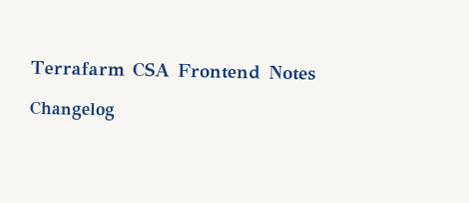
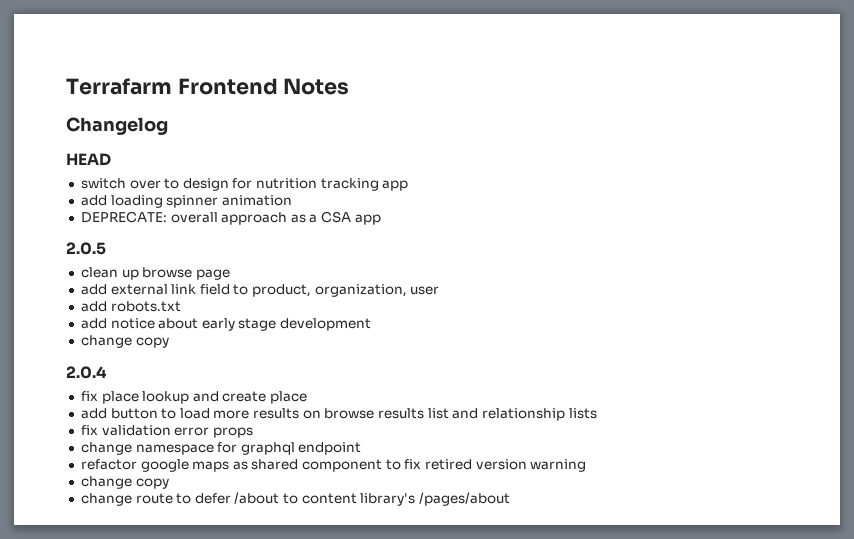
- Terrafarm CSA Frontend Notes
+ Terrafarm Frontend Notes
+ HEAD
+ switch over to design for nutrition tracking app
+ add loading spinner animation
+ DEPRECATE: overall approach as a CSA app
+ 2.0.5
+ clean up browse page
+ add external link field to product, organization, user
+ add robots.txt
+ add notice about early stage development
+ change copy
+ 2.0.4
+ fix place lookup and create place
+ add button to load more results on browse results list and relationship lists
+ fix validation error props
+ change namespace for graphql endpoint
+ refactor google maps as shared component to fix retired version warning
+ change copy
+ change route to defer /about to content library's /pages/about

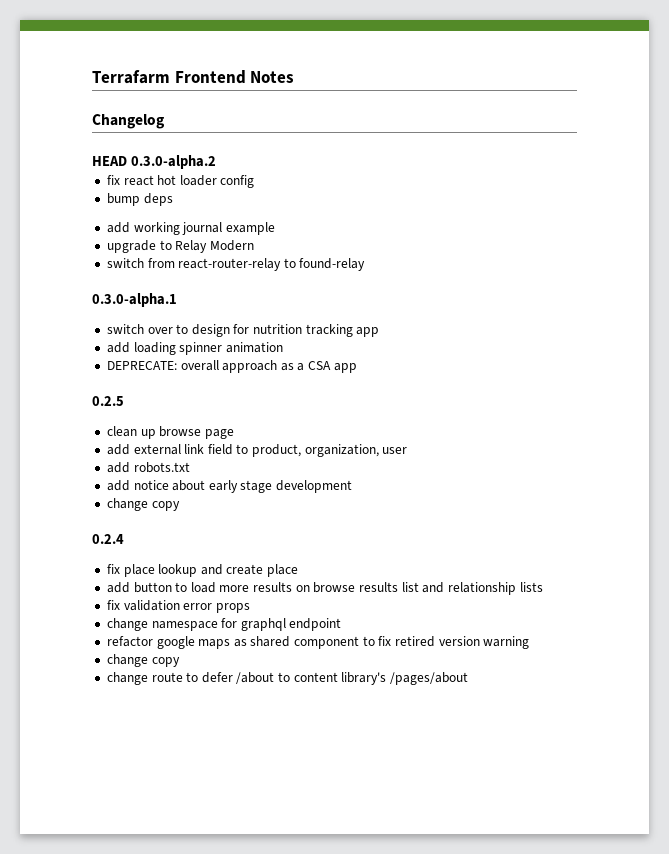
- HEAD
+ HEAD 0.3.0-alpha.2
+ fix react hot loader config
+ bump deps
+ add working journal example
+ upgrade to Relay Modern
+ switch from react-router-relay to found-relay
+ 0.3.0-alpha.1
- 2.0.5
+ 0.2.5
- 2.0.4
+ 0.2.4

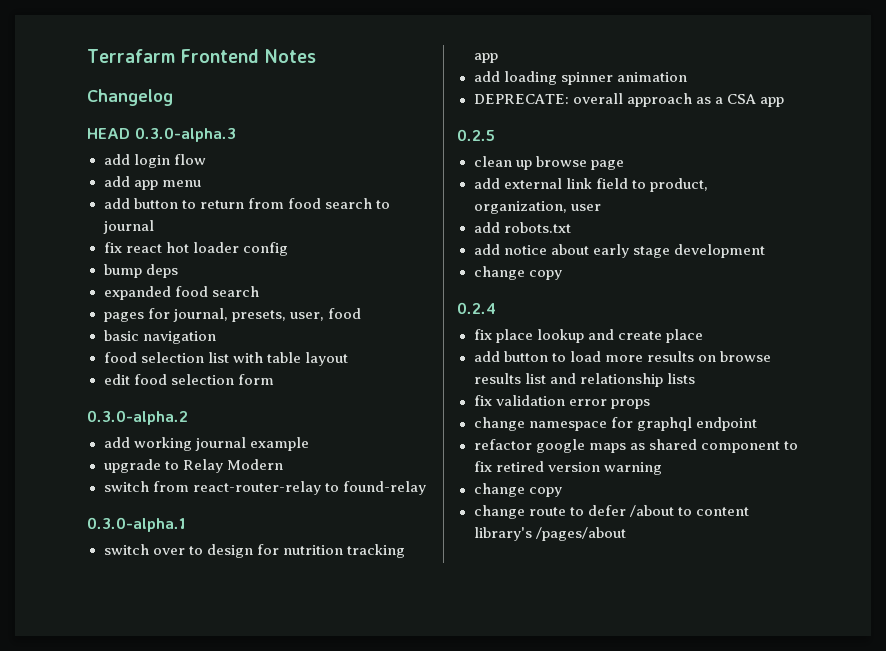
- HEAD 0.3.0-alpha.2
+ HEAD 0.3.0-alpha.3
+ add login flow
+ add app menu
+ add button to return from food search to journal
+ expanded food search
+ pages for journal, presets, user, food
+ basic navigation
+ food selection list with table layout
+ edit food selection form
+ 0.3.0-alpha.2

